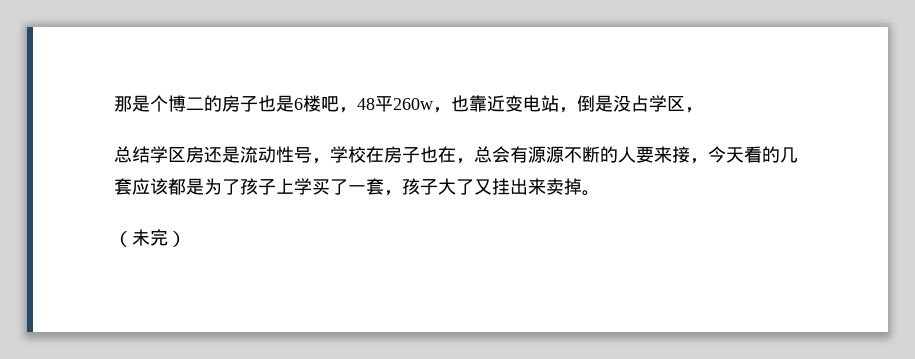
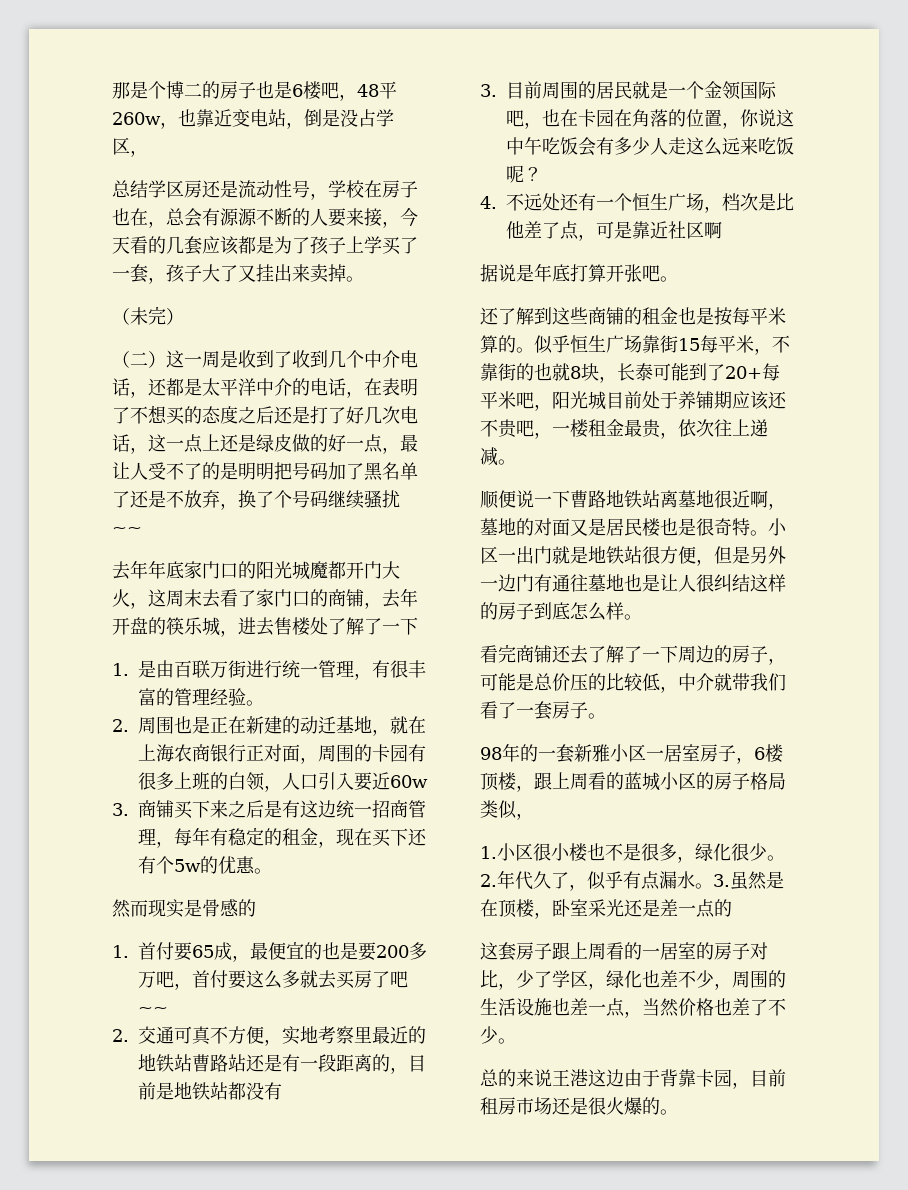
+ （二）这一周是收到了收到几个中介电话，还都是太平洋中介的电话，在表明了不想买的态度之后还是打了好几次电话，这一点上还是绿皮做的好一点，最让人受不了的是明明把号码加了黑名单了还是不放弃，换了个号码继续骚扰~~
+ 去年年底家门口的阳光城魔都开门大火，这周末去看了家门口的商铺，去年开盘的筷乐城，进去售楼处了解了一下
+ 1.是由百联万街进行统一管理，有很丰富的管理经验。
+ 2.周围也是正在新建的动迁基地，就在上海农商银行正对面，周围的卡园有很多上班的白领，人口引入要近60w
+ 3.商铺买下来之后是有这边统一招商管理，每年有稳定的租金，现在买下还有个5w的优惠。
+ 然而现实是骨感的
+ 1.首付要65成，最便宜的也是要200多万吧，首付要这么多就去买房了吧~~
+ 2.交通可真不方便，实地考察里最近的地铁站曹路站还是有一段距离的，目前是地铁站都没有
+ 3.目前周围的居民就是一个金领国际吧，也在卡园在角落的位置，你说这中午吃饭会有多少人走这么远来吃饭呢？
+ 4.不远处还有一个恒生广场，档次是比他差了点，可是靠近社区啊
+ 据说是年底打算开张吧。
+ 还了解到这些商铺的租金也是按每平米算的。似乎恒生广场靠街15每平米，不靠街的也就8块，长泰可能到了20+每平米吧，阳光城目前处于养铺期应该还不贵吧，一楼租金最贵，依次往上递减。
+ 顺便说一下曹路地铁站离墓地很近啊，墓地的对面又是居民楼也是很奇特。小区一出门就是地铁站很方便，但是另外一边门有通往墓地也是让人很纠结这样的房子到底怎么样。
+ 看完商铺还去了解了一下周边的房子，可能是总价压的比较低，中介就带我们看了一套房子。
+ 98年的一套新雅小区一居室房子，6楼顶楼，跟上周看的蓝城小区的房子格局类似，
+ 1.小区很小楼也不是很多，绿化很少。2.年代久了，似乎有点漏水。3.虽然是在顶楼，卧室采光还是差一点的
+ 这套房子跟上周看的一居室的房子对比，少了学区，绿化也差不少，周围的生活设施也差一点，当然价格也差了不少。
+ 总的来说王港这边由于背靠卡园，目前租房市场还是很火爆的。

